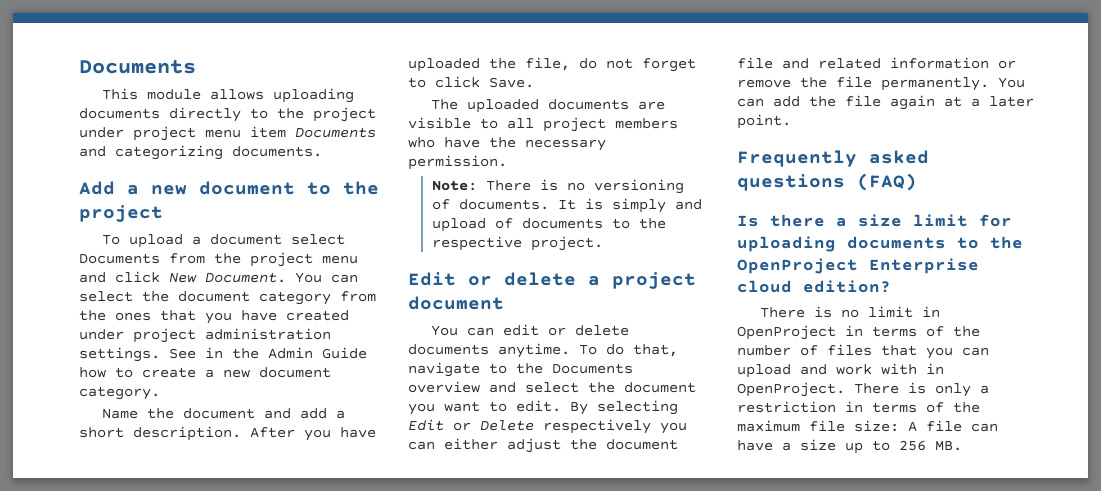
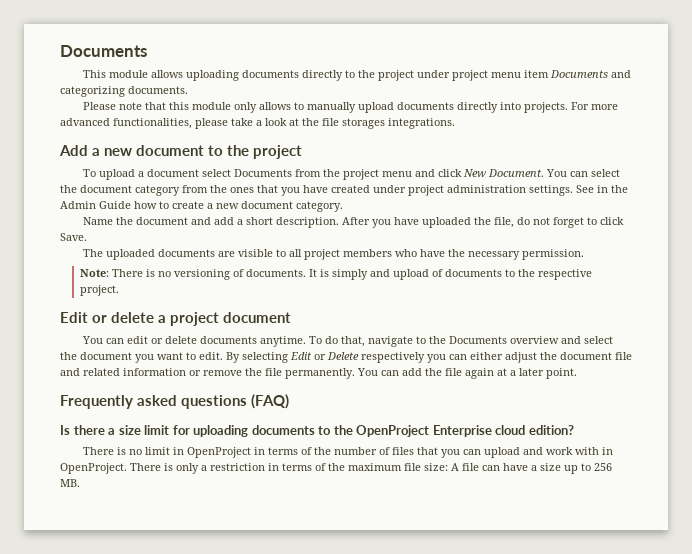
+ Please note that this module only allows to manually upload documents directly into projects. For more advanced functionalities, please take a look at the file storages integrations.

